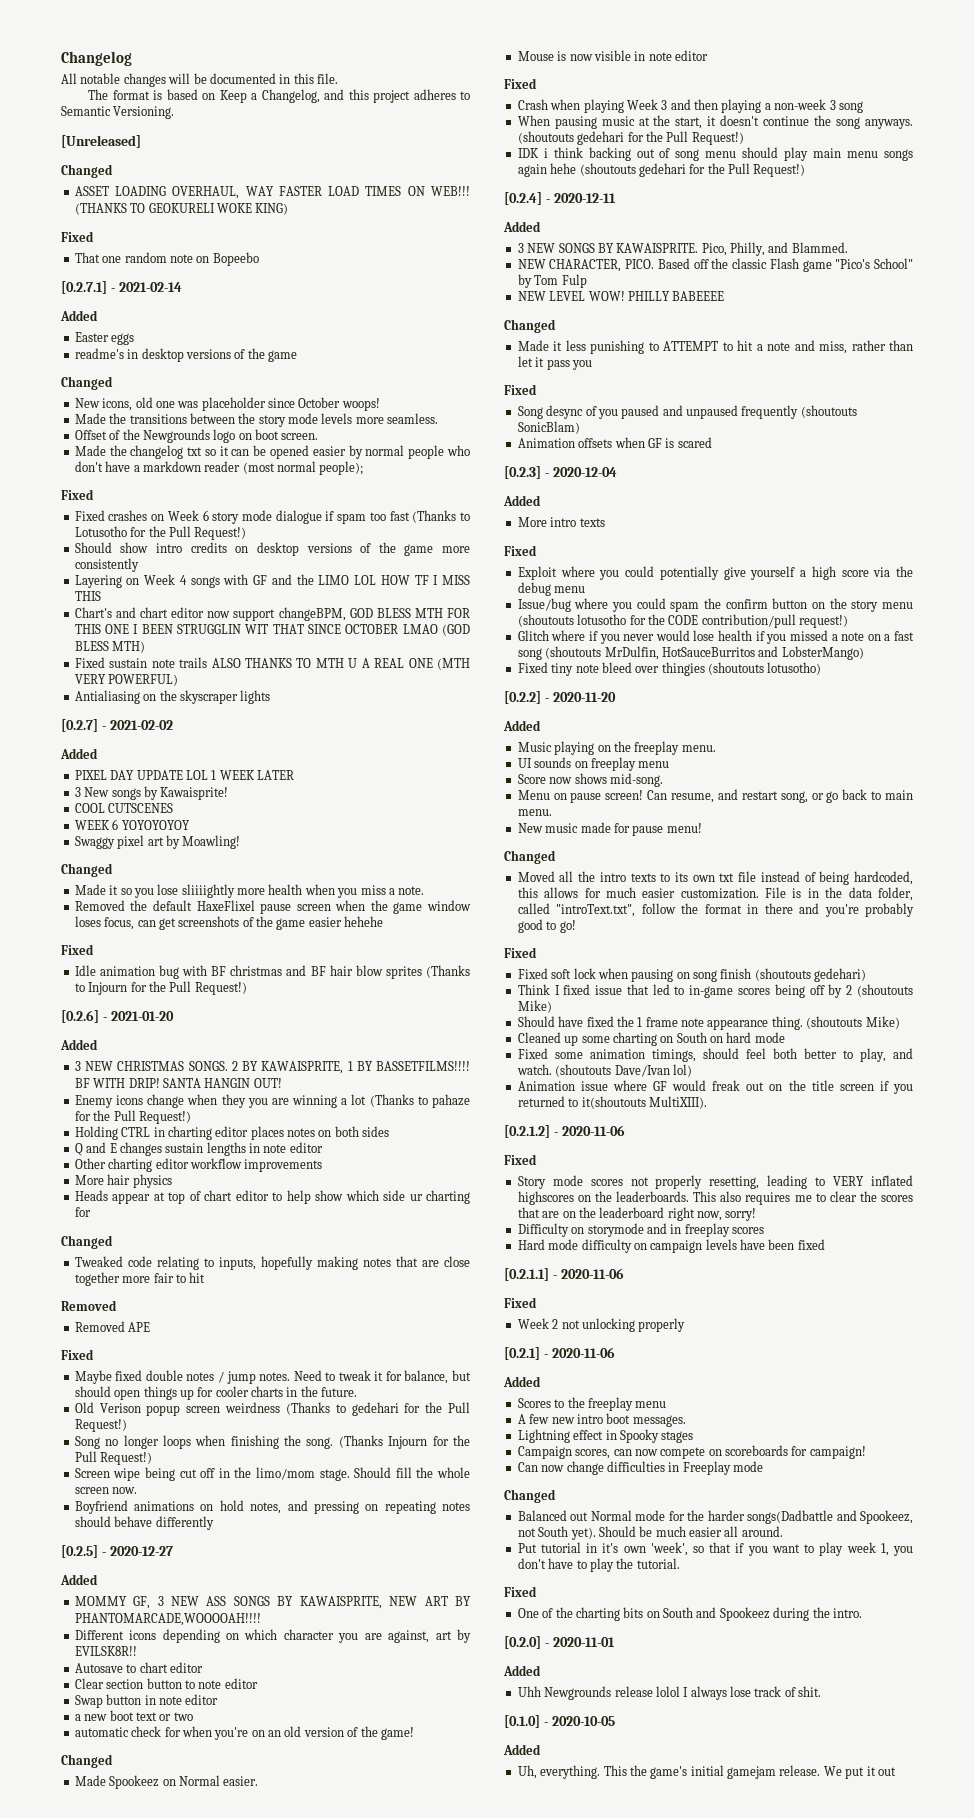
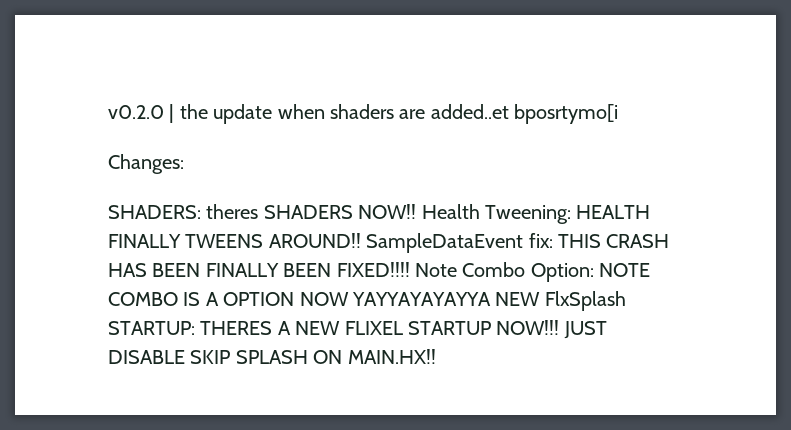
- Changelog
- All notable changes will be documented in this file.
- The format is based on Keep a Changelog, and this project adheres to Semantic Versioning.
- [Unreleased]
- Changed
- ASSET LOADING OVERHAUL, WAY FASTER LOAD TIMES ON WEB!!! (THANKS TO GEOKURELI WOKE KING)
- Fixed
- That one random note on Bopeebo
- [0.2.7.1] - 2021-02-14
- Added
- Easter eggs
- readme's in desktop versions of the game
- Changed
- New icons, old one was placeholder since October woops!
- Made the transitions between the story mode levels more seamless.
- Offset of the Newgrounds logo on boot screen.
- Made the changelog txt so it can be opened easier by normal people who don't have a markdown reader (most normal people);
- Fixed
- Fixed crashes on Week 6 story mode dialogue if spam too fast (Thanks to Lotusotho for the Pull Request!)
- Should show intro credits on desktop versions of the game more consistently
- Layering on Week 4 songs with GF and the LIMO LOL HOW TF I MISS THIS
- Chart's and chart editor now support changeBPM, GOD BLESS MTH FOR THIS ONE I BEEN STRUGGLIN WIT THAT SINCE OCTOBER LMAO (GOD BLESS MTH)
- Fixed sustain note trails ALSO THANKS TO MTH U A REAL ONE (MTH VERY POWERFUL)
- Antialiasing on the skyscraper lights
- [0.2.7] - 2021-02-02
- Added
- PIXEL DAY UPDATE LOL 1 WEEK LATER
- 3 New songs by Kawaisprite!
- COOL CUTSCENES
- WEEK 6 YOYOYOYOY
- Swaggy pixel art by Moawling!
- Changed
- Made it so you lose sliiiightly more health when you miss a note.
- Removed the default HaxeFlixel pause screen when the game window loses focus, can get screenshots of the game easier hehehe
- Fixed
- Idle animation bug with BF christmas and BF hair blow sprites (Thanks to Injourn for the Pull Request!)
- [0.2.6] - 2021-01-20
- Added
- 3 NEW CHRISTMAS SONGS. 2 BY KAWAISPRITE, 1 BY BASSETFILMS!!!! BF WITH DRIP! SANTA HANGIN OUT!
- Enemy icons change when they you are winning a lot (Thanks to pahaze for the Pull Request!)
- Holding CTRL in charting editor places notes on both sides
- Q and E changes sustain lengths in note editor
- Other charting editor workflow improvements
- More hair physics
- Heads appear at top of chart editor to help show which side ur charting for
- Changed
- Tweaked code relating to inputs, hopefully making notes that are close together more fair to hit
- Removed
- Removed APE
- Fixed
- Maybe fixed double notes / jump notes. Need to tweak it for balance, but should open things up for cooler charts in the future.
- Old Verison popup screen weirdness (Thanks to gedehari for the Pull Request!)
- Song no longer loops when finishing the song. (Thanks Injourn for the Pull Request!)
- Screen wipe being cut off in the limo/mom stage. Should fill the whole screen now.
- Boyfriend animations on hold notes, and pressing on repeating notes should behave differently
- [0.2.5] - 2020-12-27
- Added
- MOMMY GF, 3 NEW ASS SONGS BY KAWAISPRITE, NEW ART BY PHANTOMARCADE,WOOOOAH!!!!
- Different icons depending on which character you are against, art by EVILSK8R!!
- Autosave to chart editor
- Clear section button to note editor
- Swap button in note editor
- a new boot text or two
- automatic check for when you're on an old version of the game!
- Changed
- Made Spookeez on Normal easier.
- Mouse is now visible in note editor
- Fixed
- Crash when playing Week 3 and then playing a non-week 3 song
- When pausing music at the start, it doesn't continue the song anyways. (shoutouts gedehari for the Pull Request!)
- IDK i think backing out of song menu should play main menu songs again hehe (shoutouts gedehari for the Pull Request!)
- [0.2.4] - 2020-12-11
- Added
- 3 NEW SONGS BY KAWAISPRITE. Pico, Philly, and Blammed.
- NEW CHARACTER, PICO. Based off the classic Flash game "Pico's School" by Tom Fulp
- NEW LEVEL WOW! PHILLY BABEEEE
- Changed
- Made it less punishing to ATTEMPT to hit a note and miss, rather than let it pass you
- Fixed
- Song desync of you paused and unpaused frequently (shoutouts SonicBlam)
- Animation offsets when GF is scared
- [0.2.3] - 2020-12-04
- Added
- More intro texts
- Fixed
- Exploit where you could potentially give yourself a high score via the debug menu
- Issue/bug where you could spam the confirm button on the story menu (shoutouts lotusotho for the CODE contribution/pull request!)
- Glitch where if you never would lose health if you missed a note on a fast song (shoutouts MrDulfin, HotSauceBurritos and LobsterMango)
- Fixed tiny note bleed over thingies (shoutouts lotusotho)
- [0.2.2] - 2020-11-20
- Added
- Music playing on the freeplay menu.
- UI sounds on freeplay menu
- Score now shows mid-song.
- Menu on pause screen! Can resume, and restart song, or go back to main menu.
- New music made for pause menu!
- Changed
- Moved all the intro texts to its own txt file instead of being hardcoded, this allows for much easier customization. File is in the data folder, called "introText.txt", follow the format in there and you're probably good to go!
- Fixed
- Fixed soft lock when pausing on song finish (shoutouts gedehari)
- Think I fixed issue that led to in-game scores being off by 2 (shoutouts Mike)
- Should have fixed the 1 frame note appearance thing. (shoutouts Mike)
- Cleaned up some charting on South on hard mode
- Fixed some animation timings, should feel both better to play, and watch. (shoutouts Dave/Ivan lol)
- Animation issue where GF would freak out on the title screen if you returned to it(shoutouts MultiXIII).
- [0.2.1.2] - 2020-11-06
- Fixed
- Story mode scores not properly resetting, leading to VERY inflated highscores on the leaderboards. This also requires me to clear the scores that are on the leaderboard right now, sorry!
- Difficulty on storymode and in freeplay scores
- Hard mode difficulty on campaign levels have been fixed
- [0.2.1.1] - 2020-11-06
- Fixed
- Week 2 not unlocking properly
- [0.2.1] - 2020-11-06
- Added
- Scores to the freeplay menu
- A few new intro boot messages.
- Lightning effect in Spooky stages
- Campaign scores, can now compete on scoreboards for campaign!
- Can now change difficulties in Freeplay mode
- Changed
- Balanced out Normal mode for the harder songs(Dadbattle and Spookeez, not South yet). Should be much easier all around.
- Put tutorial in it's own 'week', so that if you want to play week 1, you don't have to play the tutorial.
- Fixed
- One of the charting bits on South and Spookeez during the intro.
- [0.2.0] - 2020-11-01
- Added
- Uhh Newgrounds release lolol I always lose track of shit.
- [0.1.0] - 2020-10-05
- Added
- Uh, everything. This the game's initial gamejam release. We put it out
+ v0.2.0 | the update when shaders are added..et bposrtymo[i
+ Changes:
+ SHADERS: theres SHADERS NOW!! Health Tweening: HEALTH FINALLY TWEENS AROUND!! SampleDataEvent fix: THIS CRASH HAS BEEN FINALLY BEEN FIXED!!!! Note Combo Option: NOTE COMBO IS A OPTION NOW YAYYAYAYAYYA NEW FlxSplash STARTUP: THERES A NEW FLIXEL STARTUP NOW!!! JUST DISABLE SKIP SPLASH ON MAIN.HX!!

